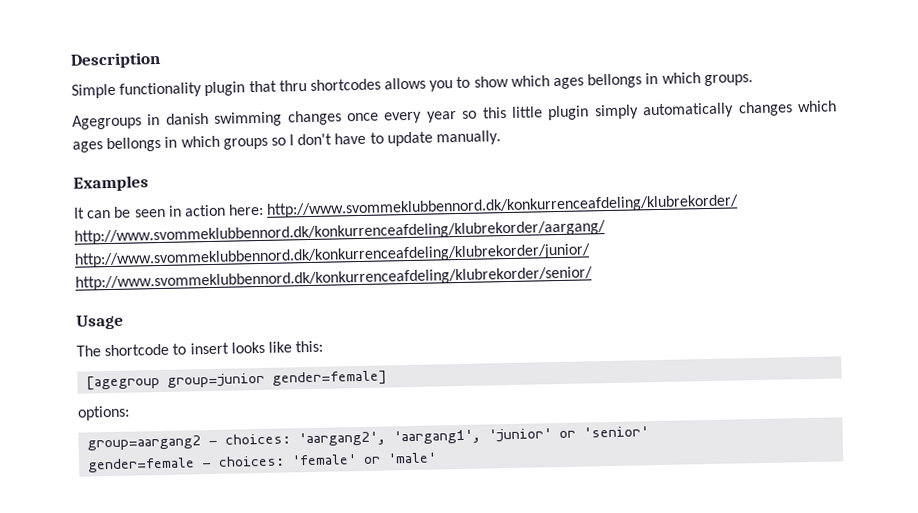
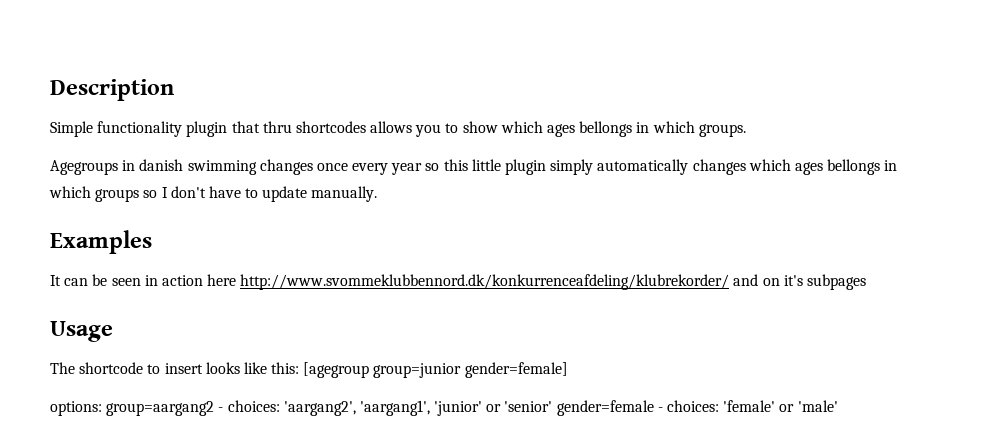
- It can be seen in action here: http://www.svommeklubbennord.dk/konkurrenceafdeling/klubrekorder/ http://www.svommeklubbennord.dk/konkurrenceafdeling/klubrekorder/aargang/ http://www.svommeklubbennord.dk/konkurrenceafdeling/klubrekorder/junior/ http://www.svommeklubbennord.dk/konkurrenceafdeling/klubrekorder/senior/
+ It can be seen in action here http://www.svommeklubbennord.dk/konkurrenceafdeling/klubrekorder/ and on it's subpages
- The shortcode to insert looks like this:
- [agegroup group=junior gender=female]
+ The shortcode to insert looks like this: [agegroup group=junior gender=female]
- options:
- group=aargang2 - choices: 'aargang2', 'aargang1', 'junior' or 'senior'
- gender=female - choices: 'female' or 'male'
+ options: group=aargang2 - choices: 'aargang2', 'aargang1', 'junior' or 'senior' gender=female - choices: 'female' or 'male'

